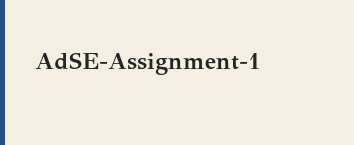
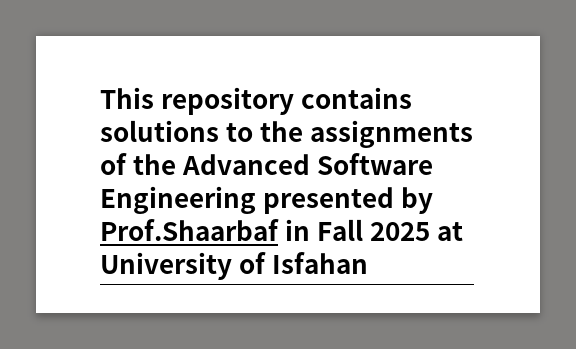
- AdSE-Assignment-1
+ This repository contains solutions to the assignments of the Advanced Software Engineering presented by Prof.Shaarbaf in Fall 2025 at University of Isfahan

